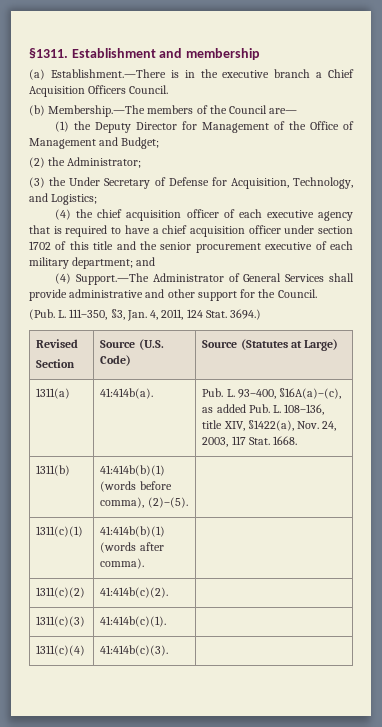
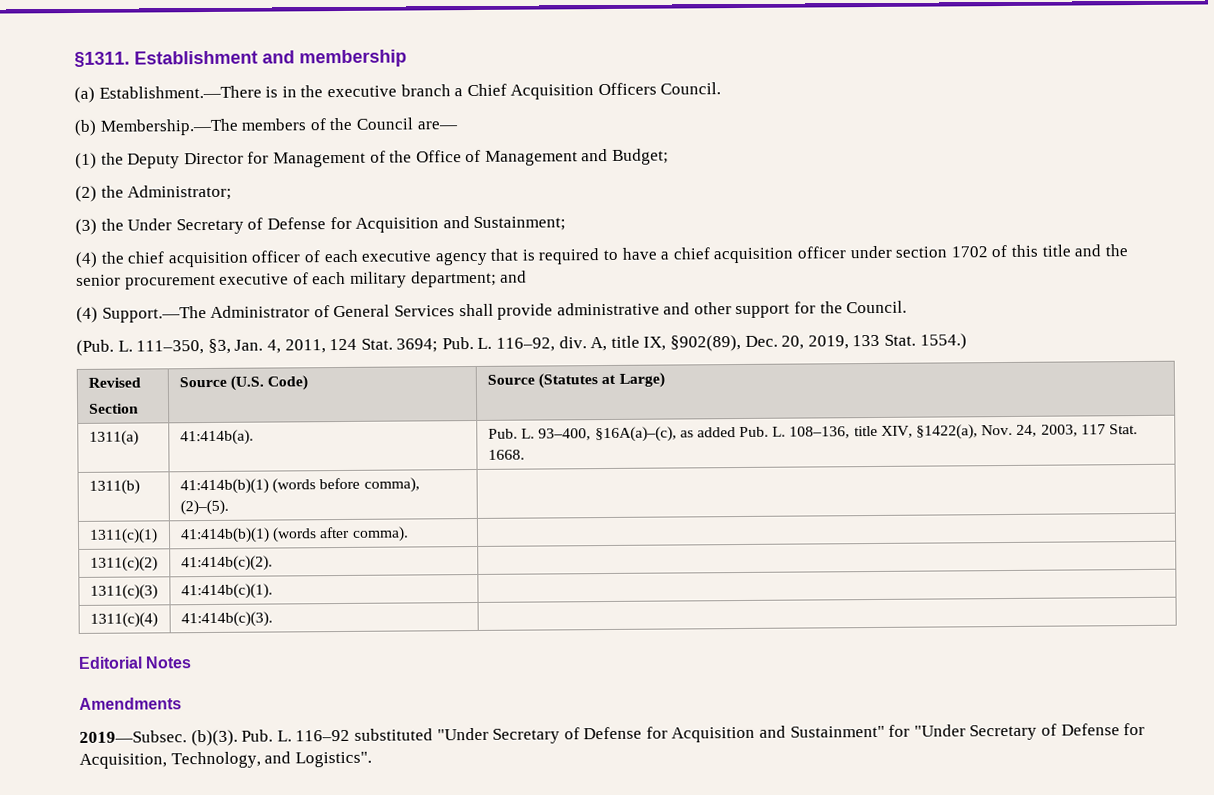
- (3) the Under Secretary of Defense for Acquisition, Technology, and Logistics;
+ (3) the Under Secretary of Defense for Acquisition and Sustainment;
- 3694.)
+ 3694; Pub. L. 116–92, div. A, title IX, §902(89), Dec. 20, 2019, 133 Stat. 1554.)
+ Editorial Notes
+ Amendments
+ 2019—Subsec. (b)(3). Pub. L. 116–92 substituted "Under Secretary of Defense for Acquisition and Sustainment" for "Under Secretary of Defense for Acquisition, Technology, and Logistics".

